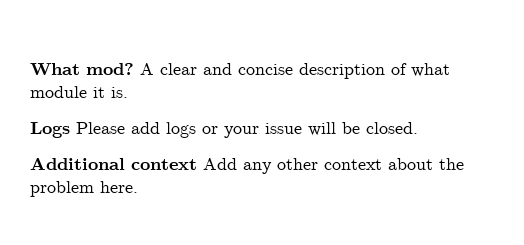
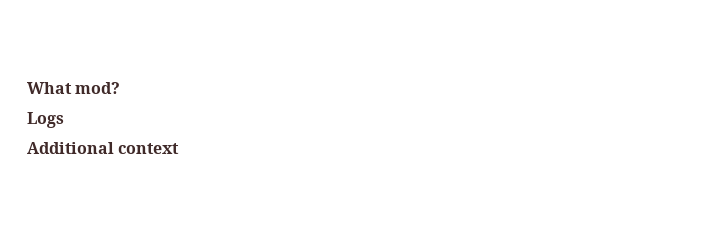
- What mod? A clear and concise description of what module it is.
- Logs Please add logs or your issue will be closed.
- Additional context Add any other context about the problem here.
+ What mod?
+ Logs
+ Additional context

